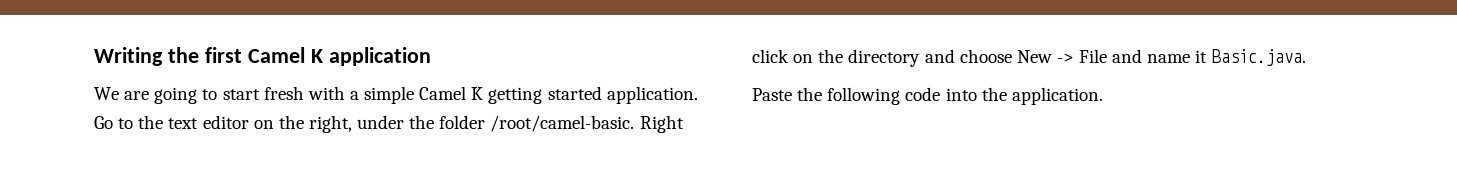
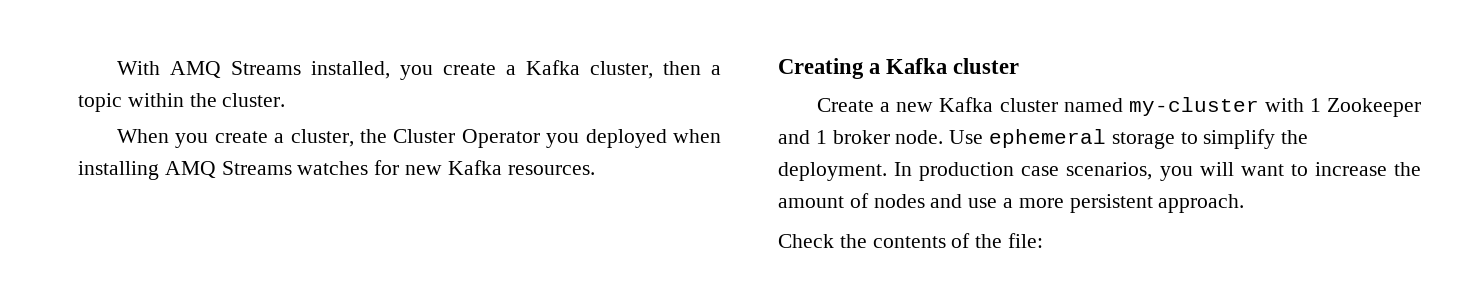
- Writing the first Camel K application
- We are going to start fresh with a simple Camel K getting started application. Go to the text editor on the right, under the folder /root/camel-basic. Right click on the directory and choose New -> File and name it Basic.java.
- Paste the following code into the application.
+ With AMQ Streams installed, you create a Kafka cluster, then a topic within the cluster.
+ When you create a cluster, the Cluster Operator you deployed when installing AMQ Streams watches for new Kafka resources.
+ Creating a Kafka cluster
+ Create a new Kafka cluster named my-cluster with 1 Zookeeper and 1 broker node. Use ephemeral storage to simplify the deployment. In production case scenarios, you will want to increase the amount of nodes and use a more persistent approach.
+ Check the contents of the file:

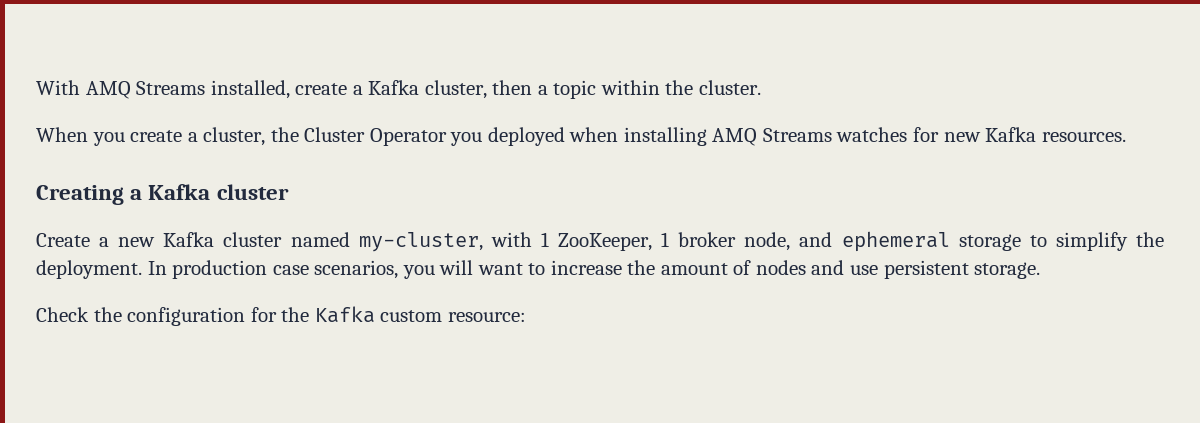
- With AMQ Streams installed, you create a Kafka cluster, then a topic within the cluster.
+ With AMQ Streams installed, create a Kafka cluster, then a topic within the cluster.
- Create a new Kafka cluster named my-cluster with 1 Zookeeper and 1 broker node. Use ephemeral storage to simplify the deployment.
+ Create a new Kafka cluster named my-cluster, with 1 ZooKeeper, 1 broker node, and ephemeral storage to simplify the deployment.
- In production case scenarios, you will want to increase the amount of nodes and use a more persistent approach.
- Check the contents of the file:
+ In production case scenarios, you will want to increase the amount of nodes and use persistent storage.
+ Check the configuration for the Kafka custom resource:

